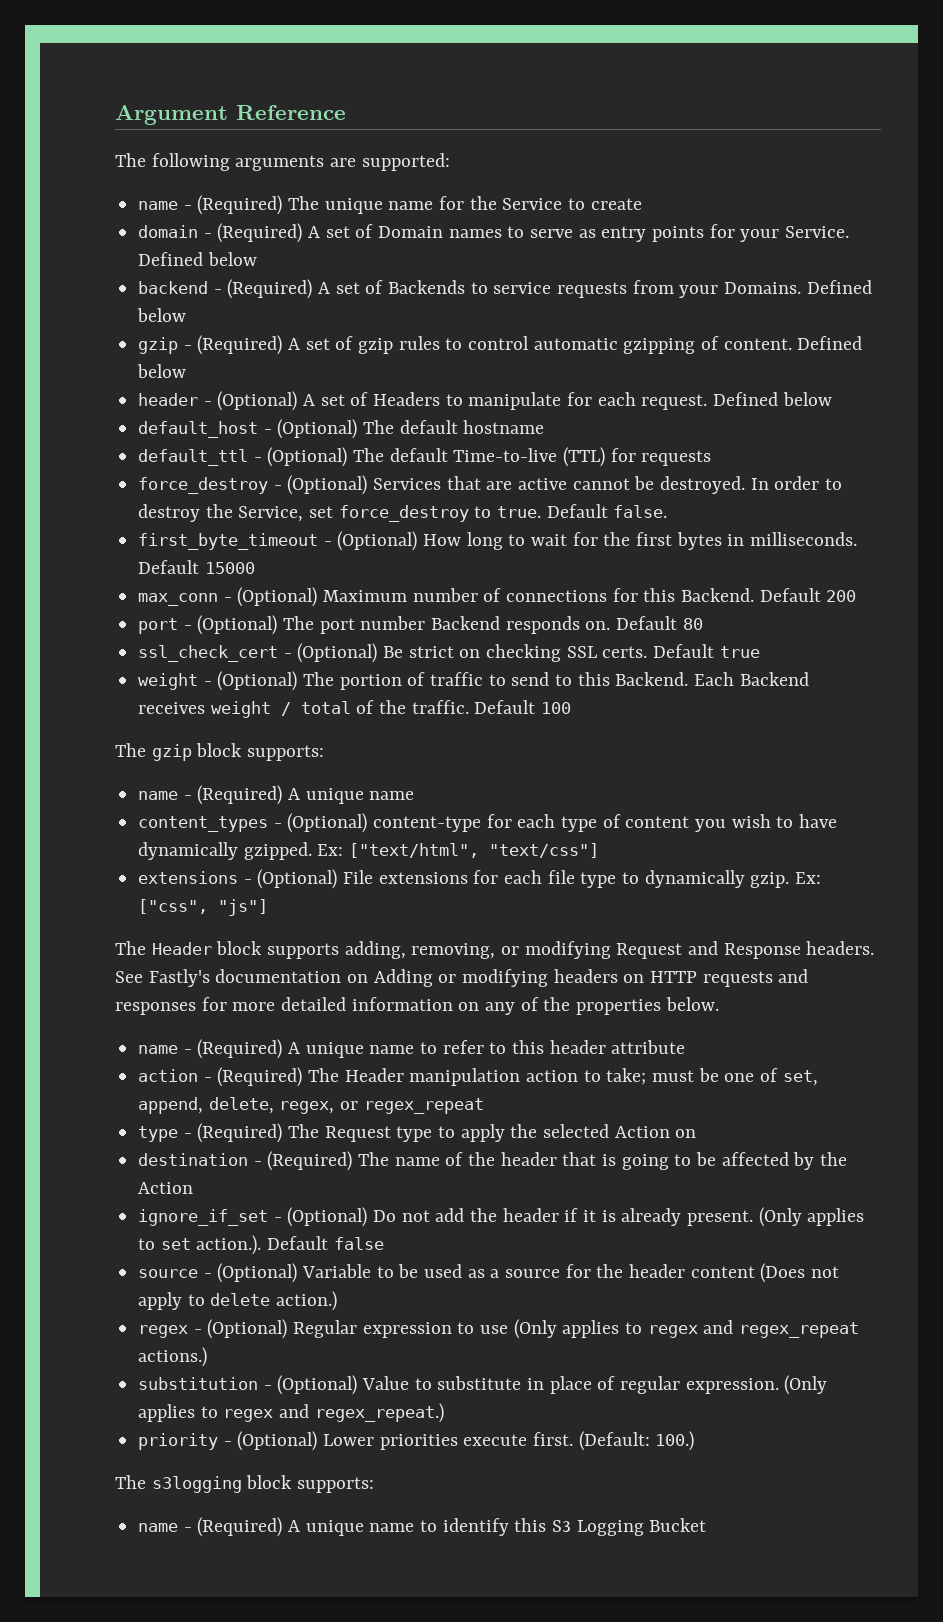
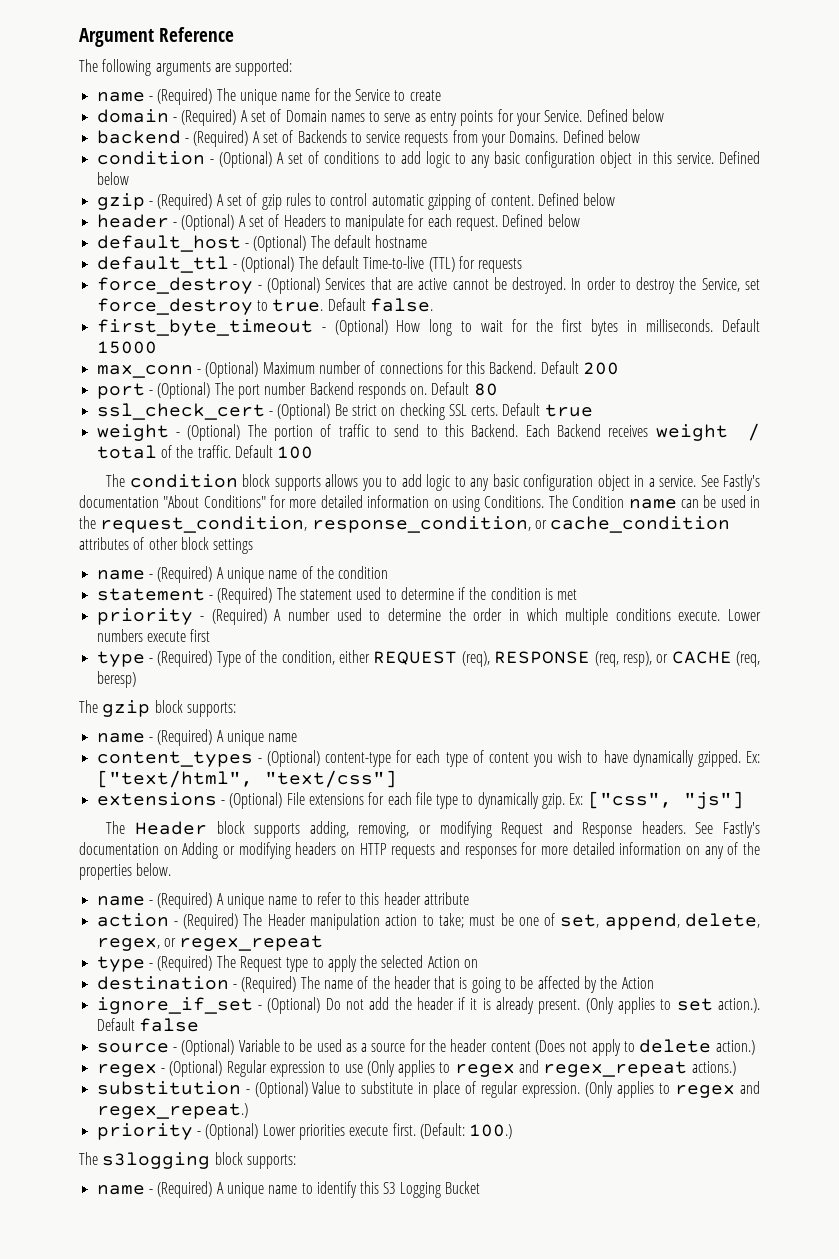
+ condition - (Optional) A set of conditions to add logic to any basic configuration object in this service. Defined below
+ The condition block supports allows you to add logic to any basic configuration object in a service. See Fastly's documentation "About Conditions" for more detailed information on using Conditions. The Condition name can be used in the request_condition, response_condition, or cache_condition attributes of other block settings
+ name - (Required) A unique name of the condition
+ statement - (Required) The statement used to determine if the condition is met
+ priority - (Required) A number used to determine the order in which multiple conditions execute. Lower numbers execute first
+ type - (Required) Type of the condition, either REQUEST (req), RESPONSE (req, resp), or CACHE (req, beresp)

